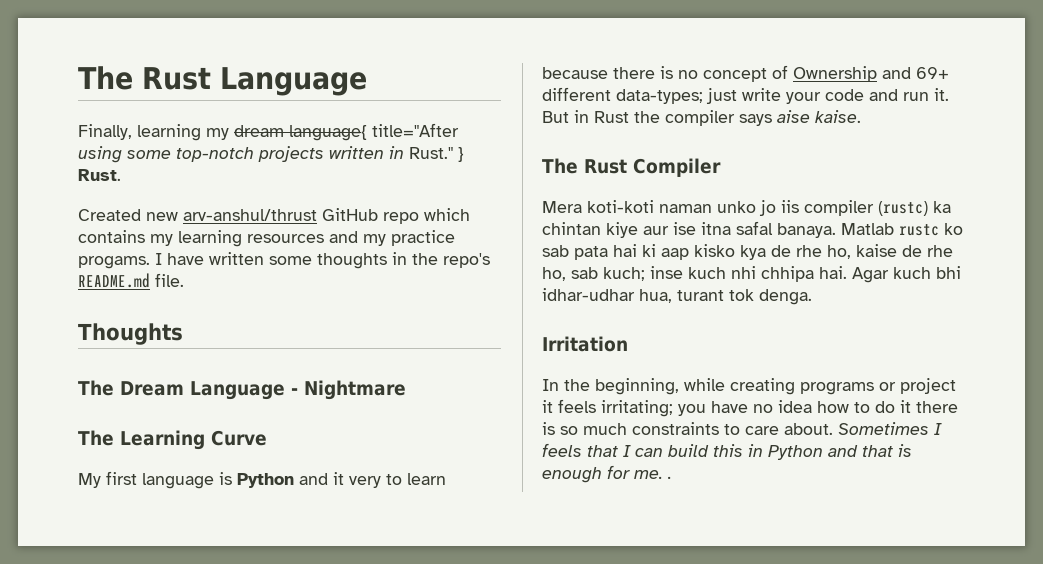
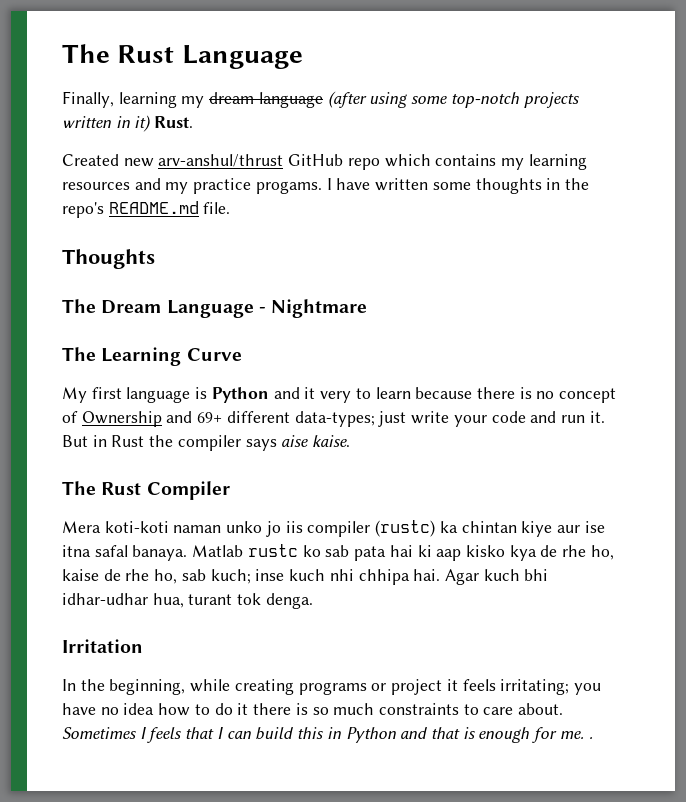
- Finally, learning my dream language{ title="After using some top-notch projects written in Rust." } Rust.
+ Finally, learning my dream language (after using some top-notch projects written in it) Rust.

